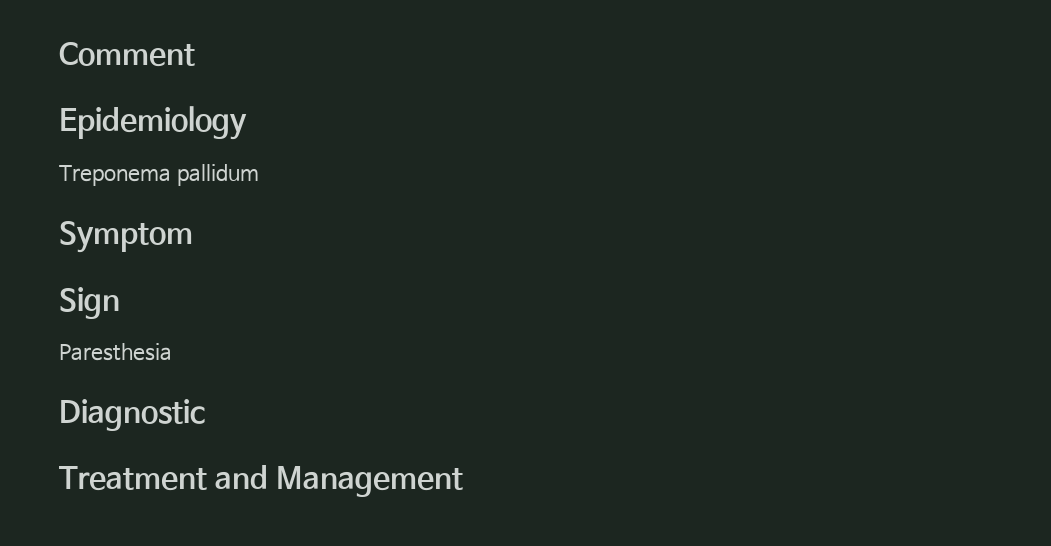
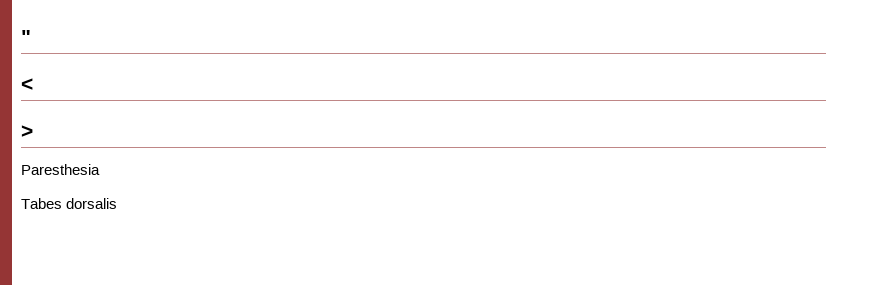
- Comment
- Epidemiology
- Treponema pallidum
- Symptom
- Sign
+ "
+ <
+ >
  Paresthesia
- Diagnostic
- Treatment and Management
+ Tabes dorsalis

